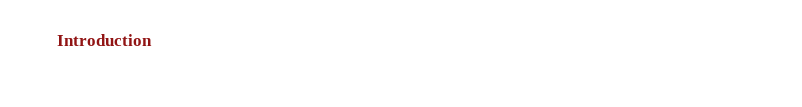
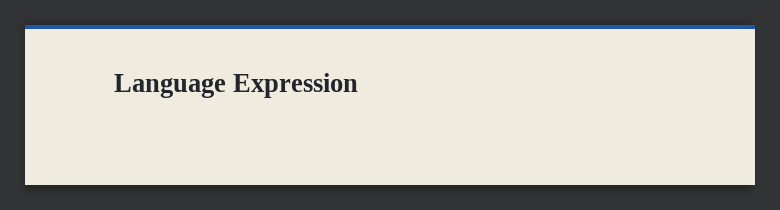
- Introduction
+ Language Expression

